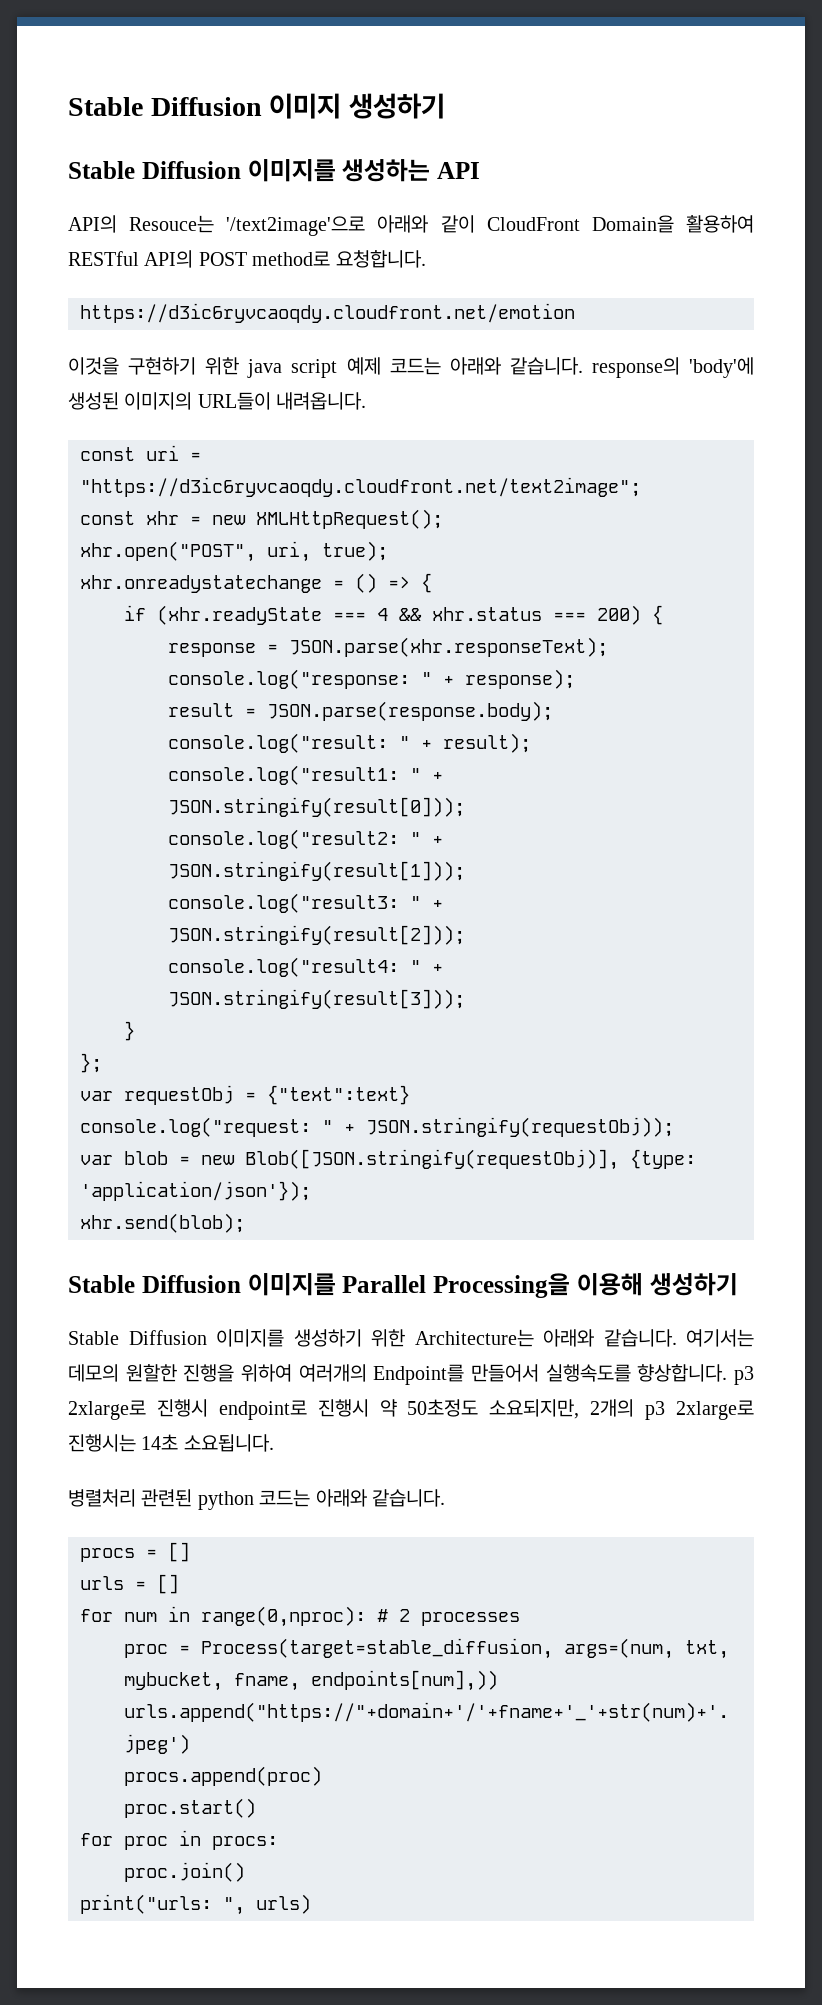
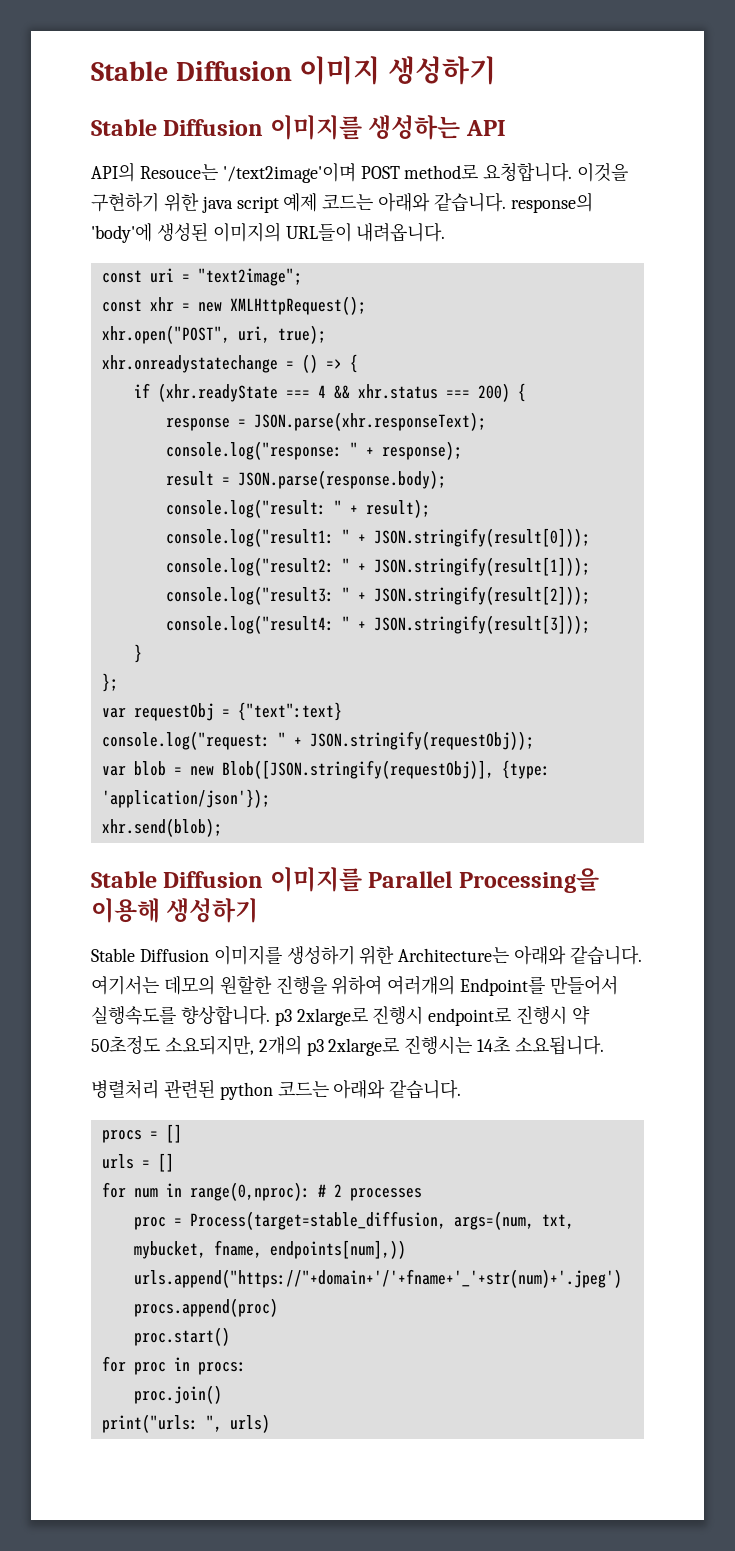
- API의 Resouce는 '/text2image'으로 아래와 같이 CloudFront Domain을 활용하여 RESTful API의 POST method로 요청합니다.
- https://d3ic6ryvcaoqdy.cloudfront.net/emotion
- 이것을 구현하기 위한 java script 예제 코드는 아래와 같습니다. response의 'body'에 생성된 이미지의 URL들이 내려옵니다.
+ API의 Resouce는 '/text2image'이며 POST method로 요청합니다. 이것을 구현하기 위한 java script 예제 코드는 아래와 같습니다. response의 'body'에 생성된 이미지의 URL들이 내려옵니다.
- const uri = "https://d3ic6ryvcaoqdy.cloudfront.net/text2image";
+ const uri = "text2image";

